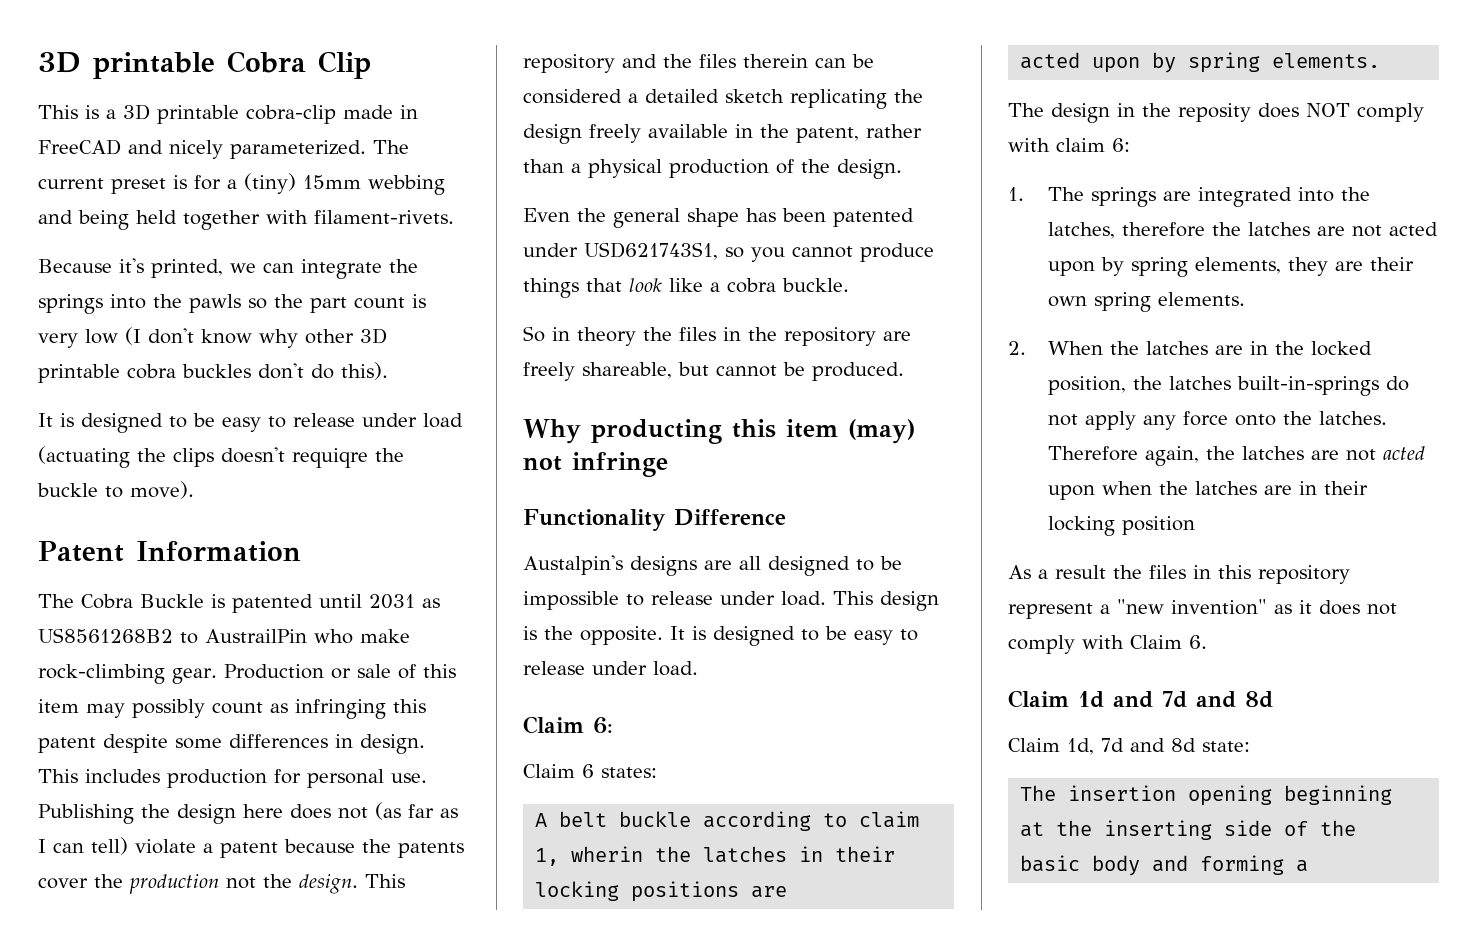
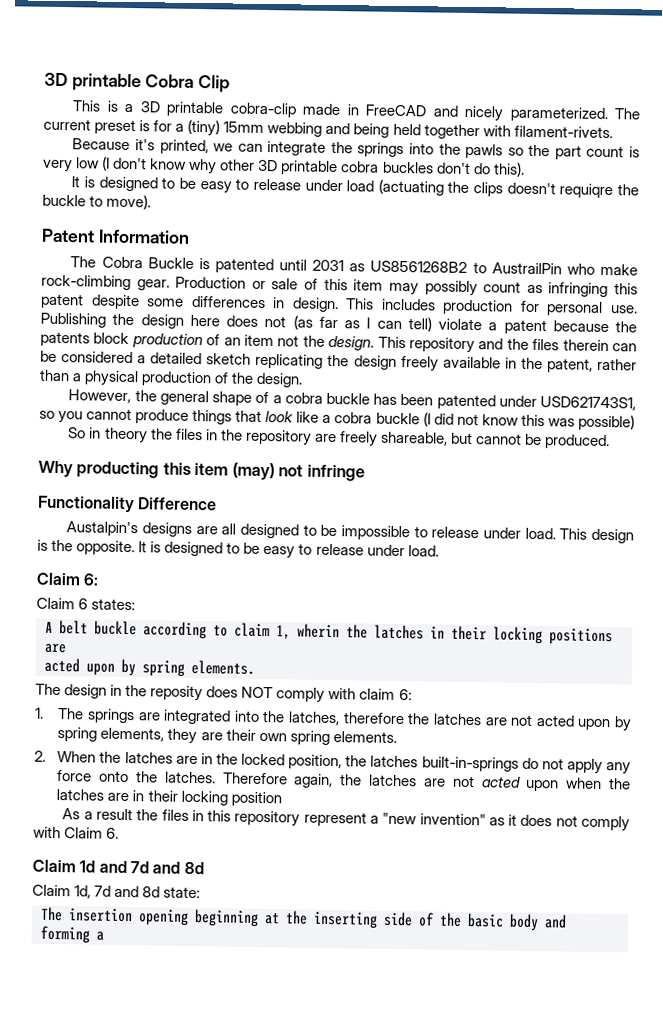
- Publishing the design here does not (as far as I can tell) violate a patent because the patents cover the production not the design.
+ Publishing the design here does not (as far as I can tell) violate a patent because the patents block production of an item not the design.
- Even the general shape has been patented under USD621743S1, so you cannot produce things that look like a cobra buckle.
+ However, the general shape of a cobra buckle has been patented under USD621743S1, so you cannot produce things that look like a cobra buckle (I did not know this was possible)

